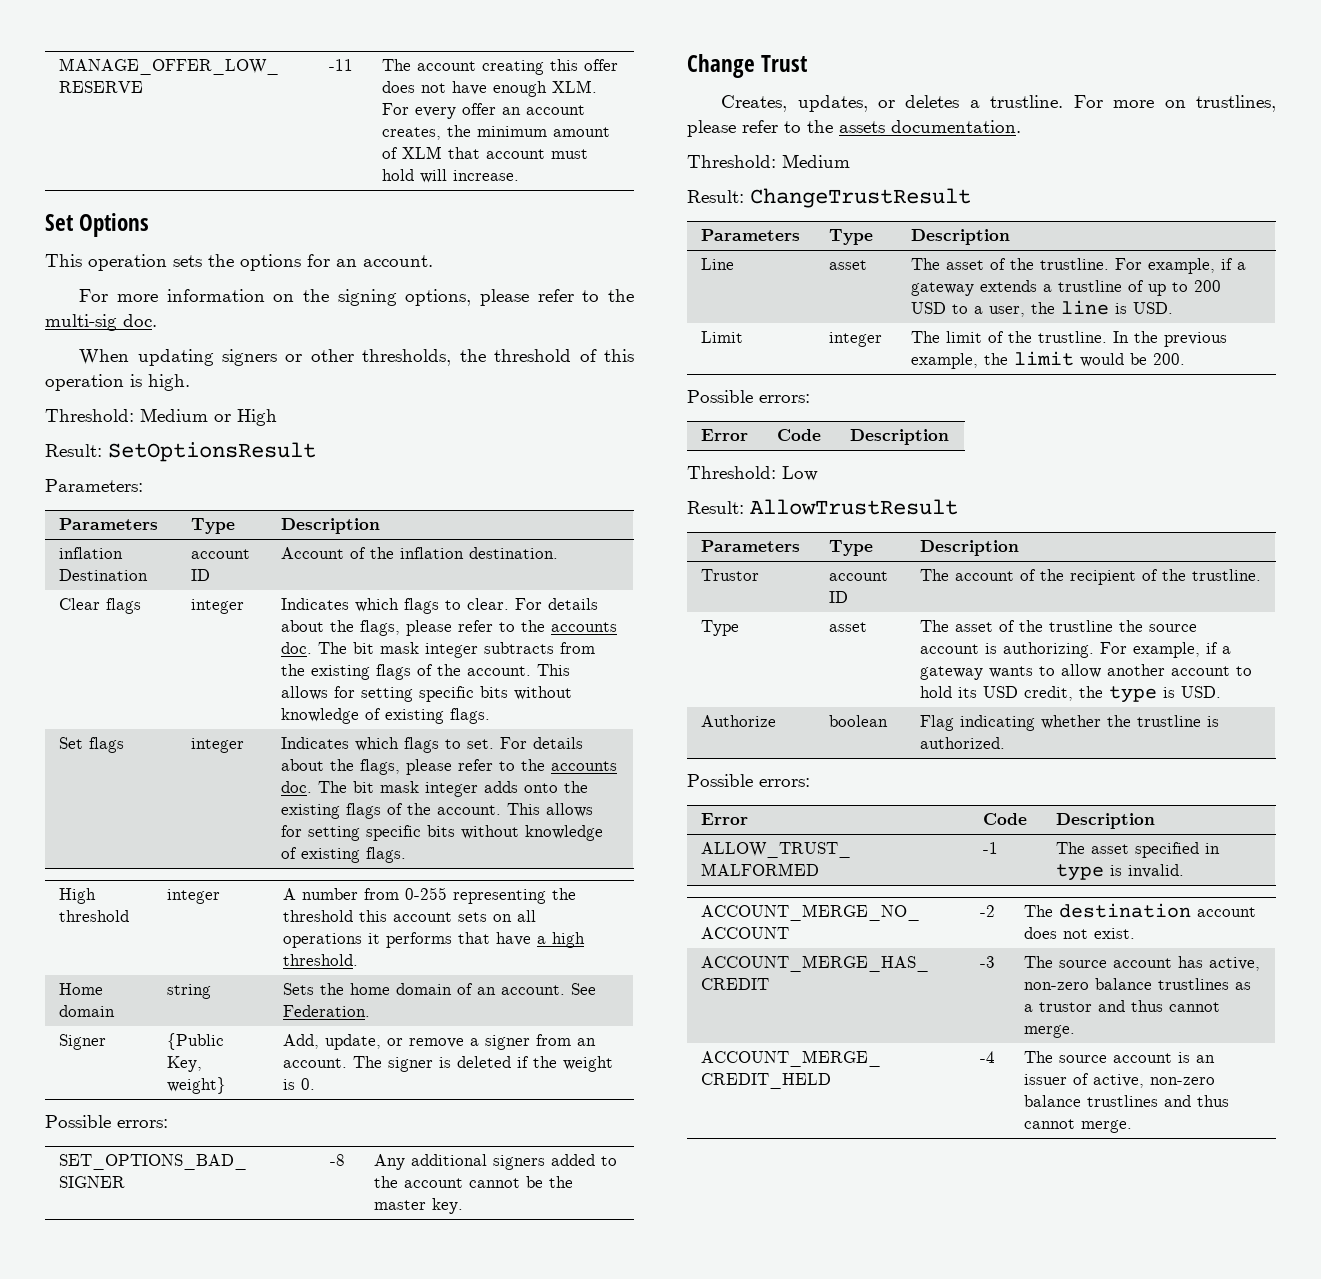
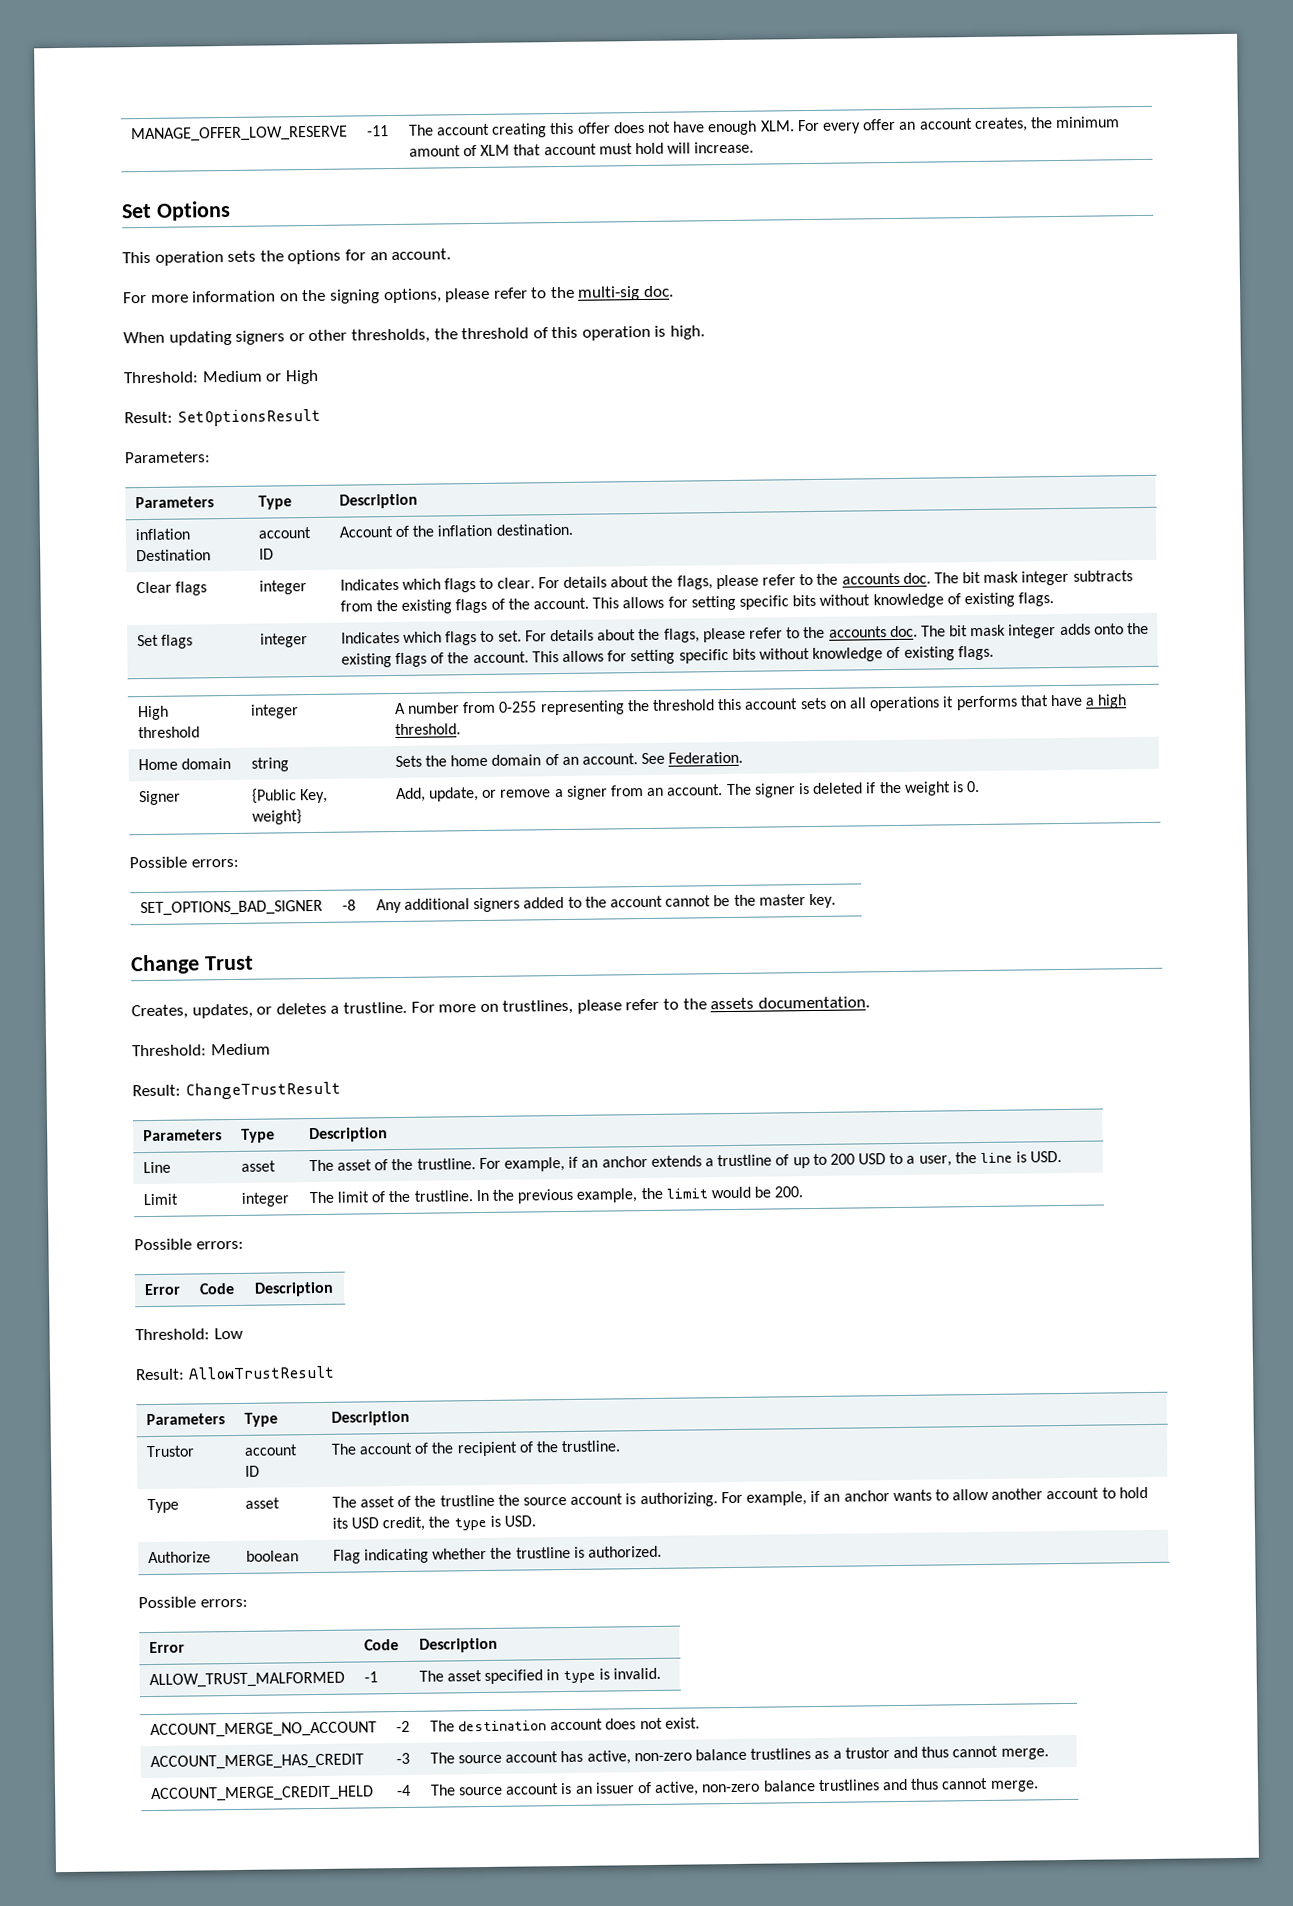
- Line | asset | The asset of the trustline. For example, if a gateway extends a trustline of up to 200 USD to a user, the line is USD.
+ Line | asset | The asset of the trustline. For example, if an anchor extends a trustline of up to 200 USD to a user, the line is USD.
- Type | asset | The asset of the trustline the source account is authorizing. For example, if a gateway wants to allow another account to hold its USD credit, the type is USD.
+ Type | asset | The asset of the trustline the source account is authorizing. For example, if an anchor wants to allow another account to hold its USD credit, the type is USD.

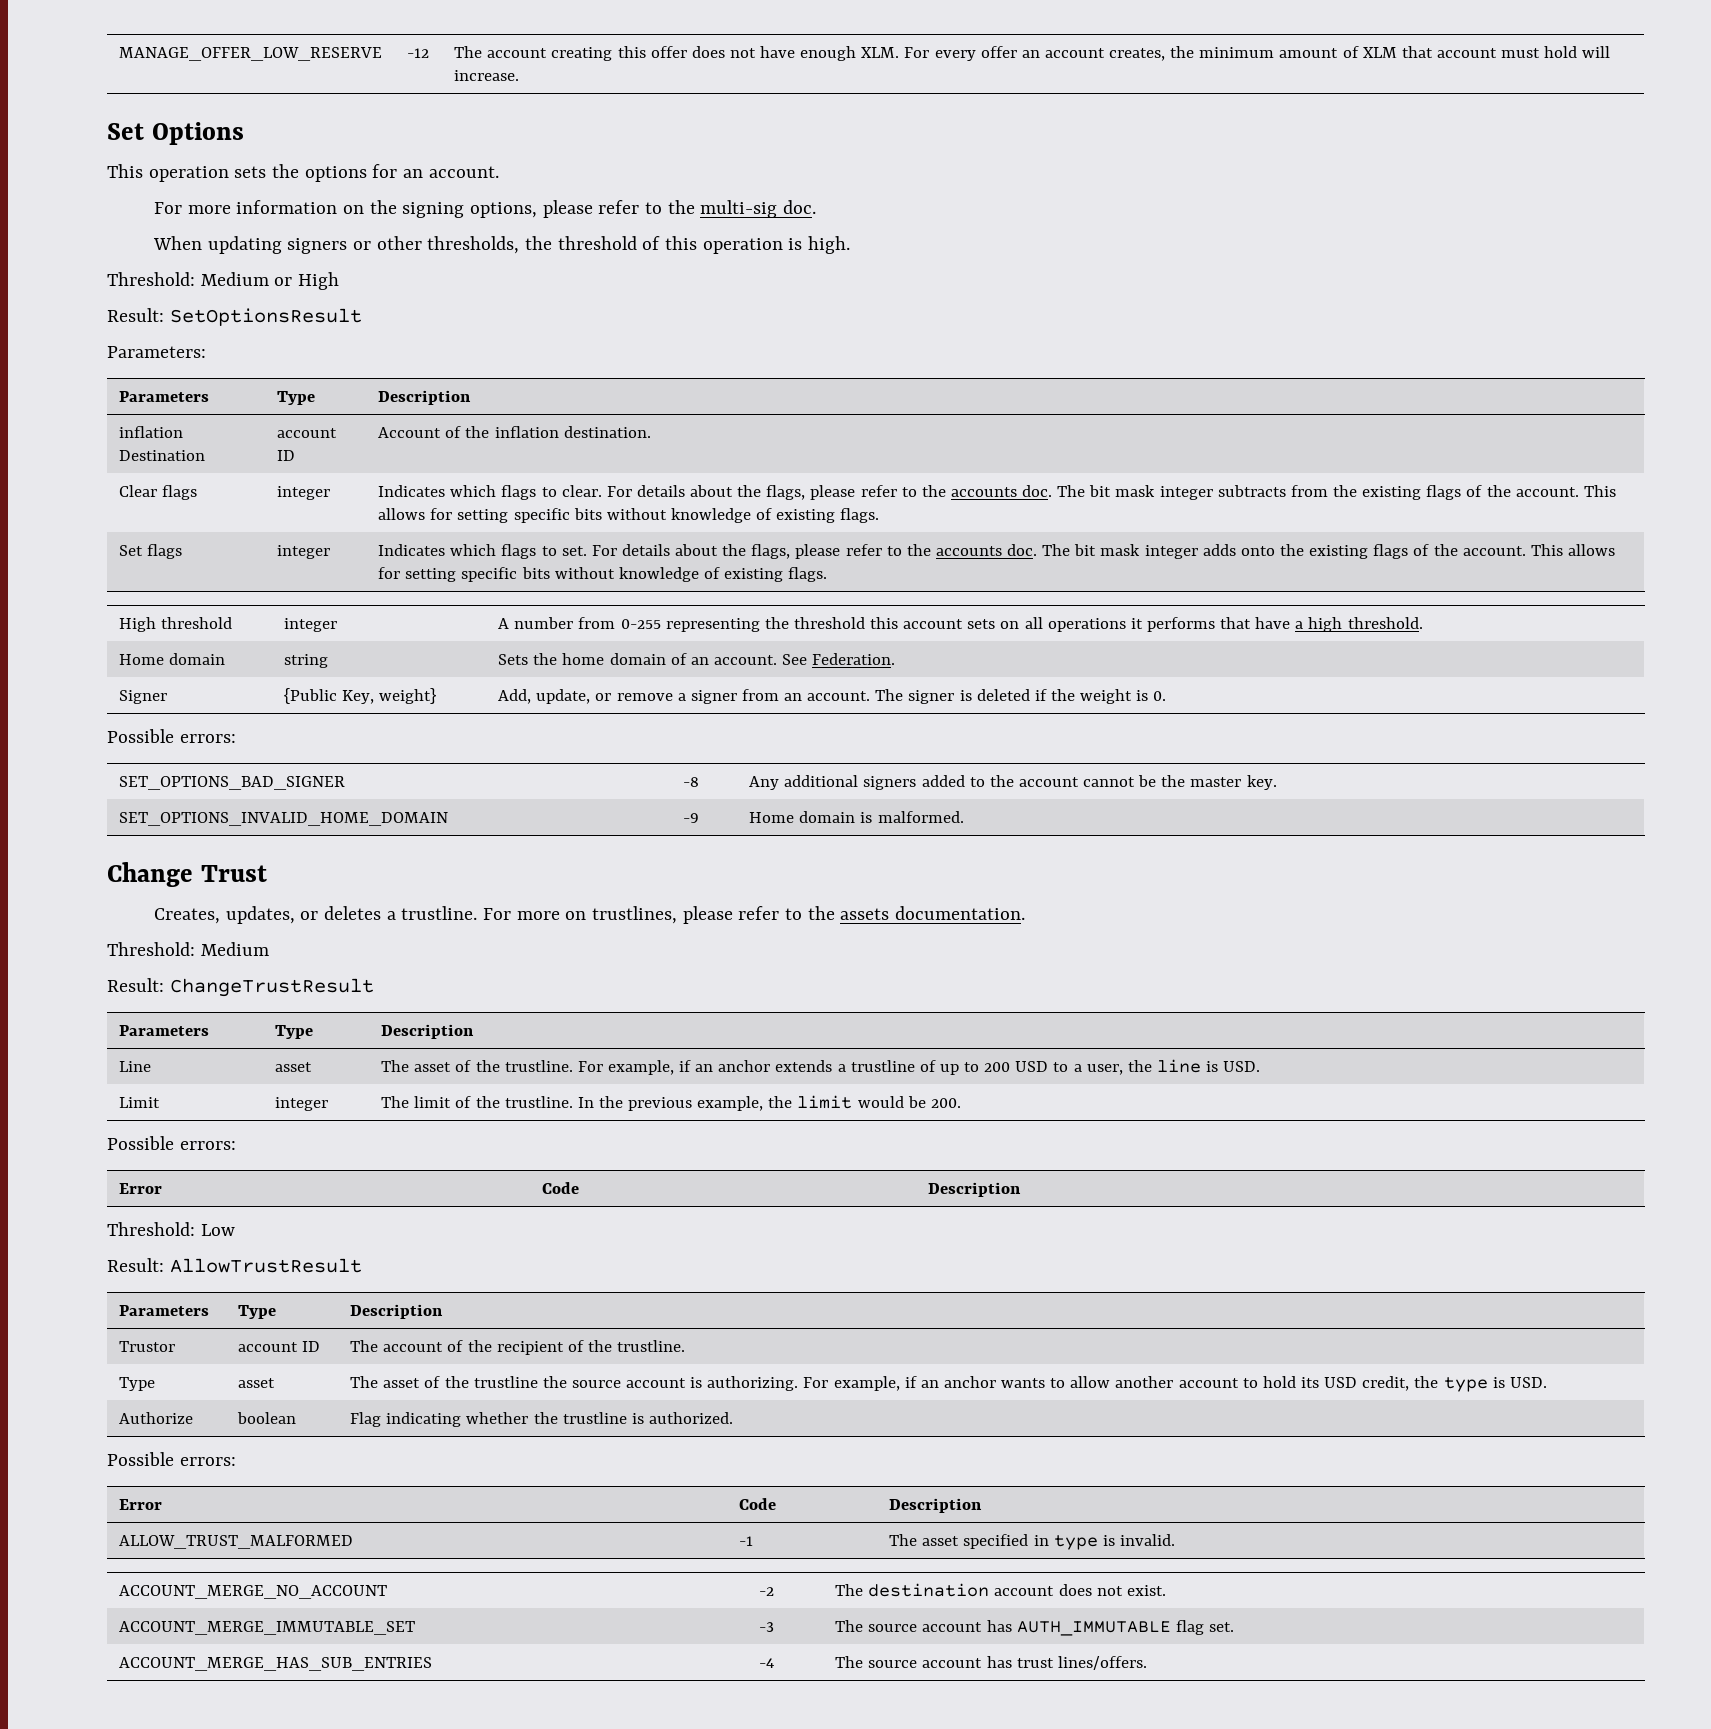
- MANAGE_OFFER_LOW_RESERVE | -11 | The account creating this offer does not have enough XLM. For every offer an account creates, the minimum amount of XLM that account must hold will increase.
+ MANAGE_OFFER_LOW_RESERVE | -12 | The account creating this offer does not have enough XLM. For every offer an account creates, the minimum amount of XLM that account must hold will increase.
+ SET_OPTIONS_INVALID_HOME_DOMAIN | -9 | Home domain is malformed.
- ACCOUNT_MERGE_HAS_CREDIT | -3 | The source account has active, non-zero balance trustlines as a trustor and thus cannot merge.
- ACCOUNT_MERGE_CREDIT_HELD | -4 | The source account is an issuer of active, non-zero balance trustlines and thus cannot merge.
+ ACCOUNT_MERGE_IMMUTABLE_SET | -3 | The source account has AUTH_IMMUTABLE flag set.
+ ACCOUNT_MERGE_HAS_SUB_ENTRIES | -4 | The source account has trust lines/offers.

